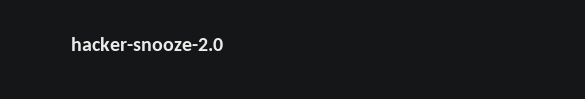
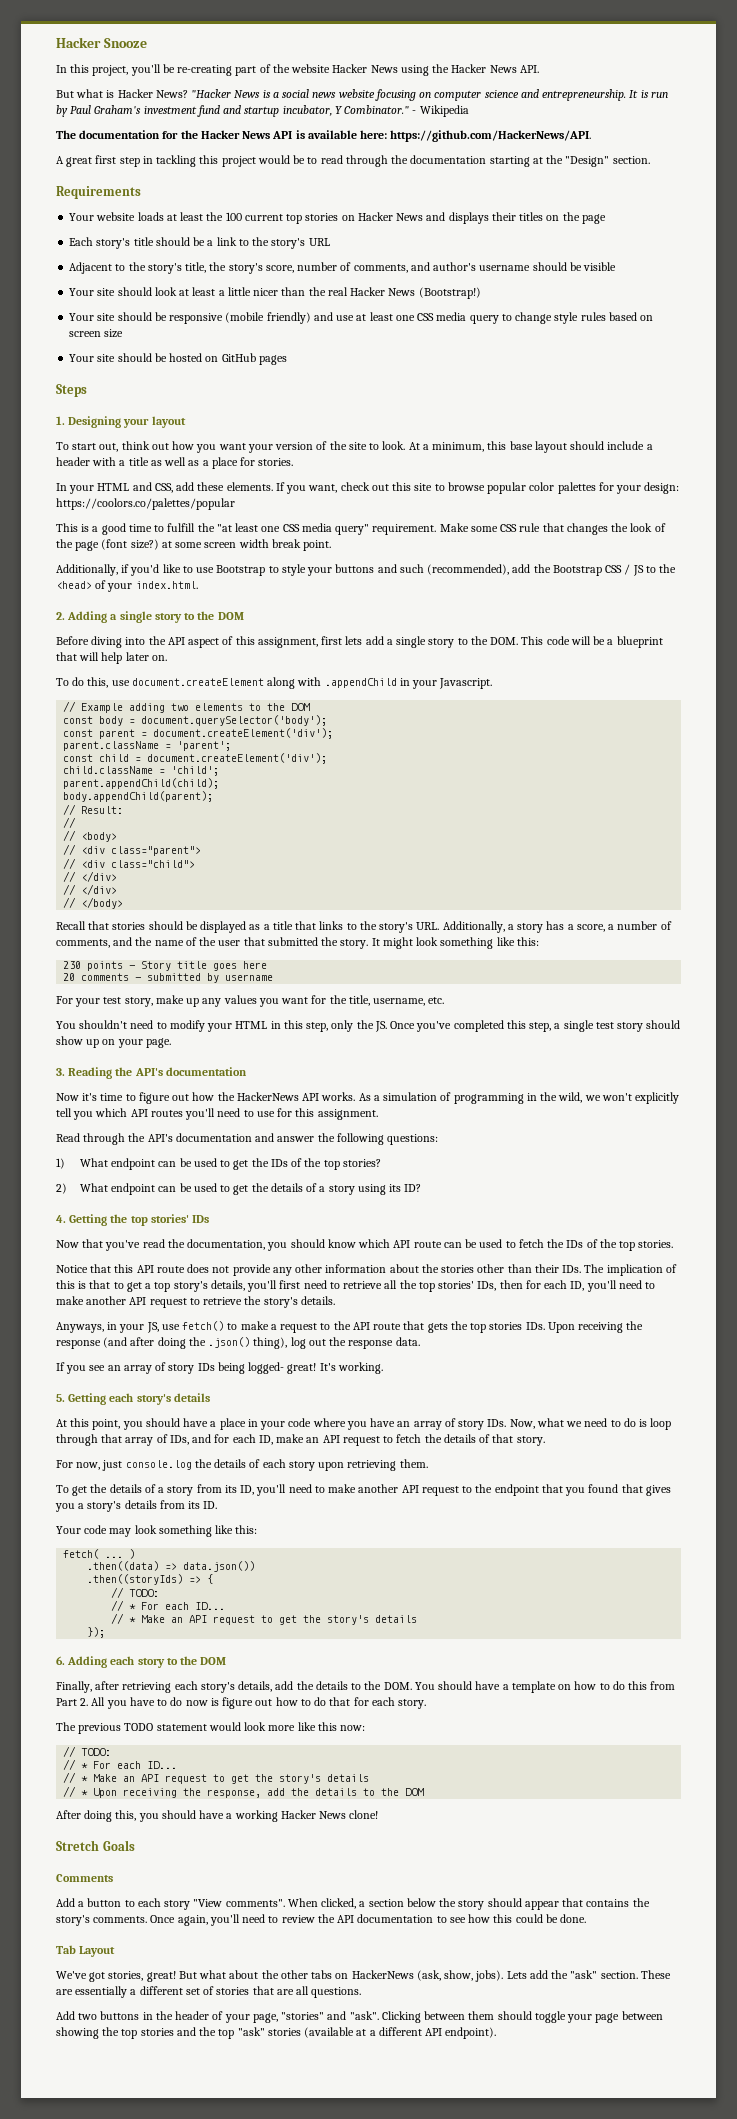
- hacker-snooze-2.0
+ Hacker Snooze
+ In this project, you'll be re-creating part of the website Hacker News using the Hacker News API.
+ But what is Hacker News? "Hacker News is a social news website focusing on computer science and entrepreneurship. It is run by Paul Graham's investment fund and startup incubator, Y Combinator." - Wikipedia
+ The documentation for the Hacker News API is available here: https://github.com/HackerNews/API.
+ A great first step in tackling this project would be to read through the documentation starting at the "Design" section.
+ Requirements
+ Your website loads at least the 100 current top stories on Hacker News and displays their titles on the page
+ Each story's title should be a link to the story's URL
+ Adjacent to the story's title, the story's score, number of comments, and author's username should be visible
+ Your site should look at least a little nicer than the real Hacker News (Bootstrap!)
+ Your site should be responsive (mobile friendly) and use at least one CSS media query to change style rules based on screen size
+ Your site should be hosted on GitHub pages
+ Steps
+ 1. Designing your layout
+ To start out, think out how you want your version of the site to look. At a minimum, this base layout should include a header with a title as well as a place for stories.
+ In your HTML and CSS, add these elements. If you want, check out this site to browse popular color palettes for your design: https://coolors.co/palettes/popular
+ This is a good time to fulfill the "at least one CSS media query" requirement. Make some CSS rule that changes the look of the page (font size?) at some screen width break point.
+ Additionally, if you'd like to use Bootstrap to style your buttons and such (recommended), add the Bootstrap CSS / JS to the <head> of your index.html.
+ 2. Adding a single story to the DOM
+ Before diving into the API aspect of this assignment, first lets add a single story to the DOM. This code will be a blueprint that will help later on.
+ To do this, use document.createElement along with .appendChild in your Javascript.
+ // Example adding two elements to the DOM
+ const body = document.querySelector('body');
+ const parent = document.createElement('div');
+ parent.className = 'parent';
+ const child = document.createElement('div');
+ child.className = 'child';
+ parent.appendChild(child);
+ body.appendChild(parent);
+ // Result:
+ //
+ // <body>
+ // <div class="parent">
+ // <div class="child">
+ // </div>
+ // </div>
+ // </body>
+ Recall that stories should be displayed as a title that links to the story's URL. Additionally, a story has a score, a number of comments, and the name of the user that submitted the story. It might look something like this:
+ 230 points - Story title goes here
+ 20 comments - submitted by username
+ For your test story, make up any values you want for the title, username, etc.
+ You shouldn't need to modify your HTML in this step, only the JS. Once you've completed this step, a single test story should show up on your page.
+ 3. Reading the API's documentation
+ Now it's time to figure out how the HackerNews API works. As a simulation of programming in the wild, we won't explicitly tell you which API routes you'll need to use for this assignment.
+ Read through the API's documentation and answer the following questions:
+ 1) What endpoint can be used to get the IDs of the top stories?
+ 2) What endpoint can be used to get the details of a story using its ID?
+ 4. Getting the top stories' IDs
+ Now that you've read the documentation, you should know which API route can be used to fetch the IDs of the top stories.
+ Notice that this API route does not provide any other information about the stories other than their IDs. The implication of this is that to get a top story's details, you'll first need to retrieve all the top stories' IDs, then for each ID, you'll need to make another API request to retrieve the story's details.
+ Anyways, in your JS, use fetch() to make a request to the API route that gets the top stories IDs. Upon receiving the response (and after doing the .json() thing), log out the response data.
+ If you see an array of story IDs being logged- great! It's working.
+ 5. Getting each story's details
+ At this point, you should have a place in your code where you have an array of story IDs. Now, what we need to do is loop through that array of IDs, and for each ID, make an API request to fetch the details of that story.
+ For now, just console.log the details of each story upon retrieving them.
+ To get the details of a story from its ID, you'll need to make another API request to the endpoint that you found that gives you a story's details from its ID.
+ Your code may look something like this:
+ fetch( ... )
+ .then((data) => data.json())
+ .then((storyIds) => {
+ // TODO:
+ // * For each ID...
+ // * Make an API request to get the story's details
+ });
+ 6. Adding each story to the DOM
+ Finally, after retrieving each story's details, add the details to the DOM. You should have a template on how to do this from Part 2. All you have to do now is figure out how to do that for each story.
+ The previous TODO statement would look more like this now:
+ // TODO:
+ // * For each ID...
+ // * Make an API request to get the story's details
+ // * Upon receiving the response, add the details to the DOM
+ After doing this, you should have a working Hacker News clone!
+ Stretch Goals
+ Comments
+ Add a button to each story "View comments". When clicked, a section below the story should appear that contains the story's comments. Once again, you'll need to review the API documentation to see how this could be done.
+ Tab Layout
+ We've got stories, great! But what about the other tabs on HackerNews (ask, show, jobs). Lets add the "ask" section. These are essentially a different set of stories that are all questions.
+ Add two buttons in the header of your page, "stories" and "ask". Clicking between them should toggle your page between showing the top stories and the top "ask" stories (available at a different API endpoint).

